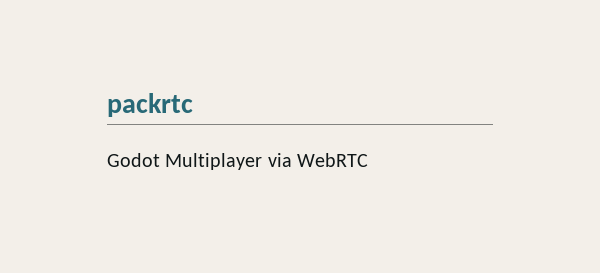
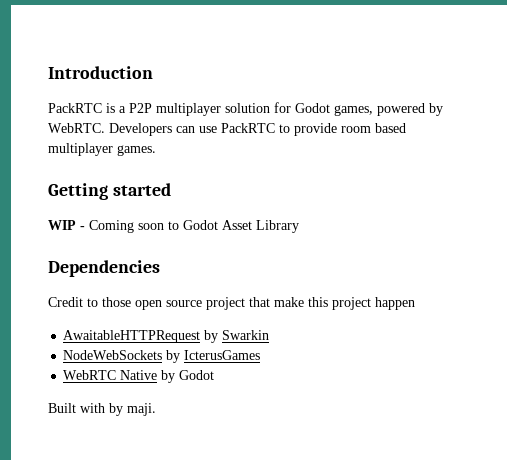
- packrtc
- Godot Multiplayer via WebRTC
+ Introduction
+ PackRTC is a P2P multiplayer solution for Godot games, powered by WebRTC. Developers can use PackRTC to provide room based multiplayer games.
+ Getting started
+ WIP - Coming soon to Godot Asset Library
+ Dependencies
+ Credit to those open source project that make this project happen
+ AwaitableHTTPRequest by Swarkin
+ NodeWebSockets by IcterusGames
+ WebRTC Native by Godot
+ Built with by maji.

